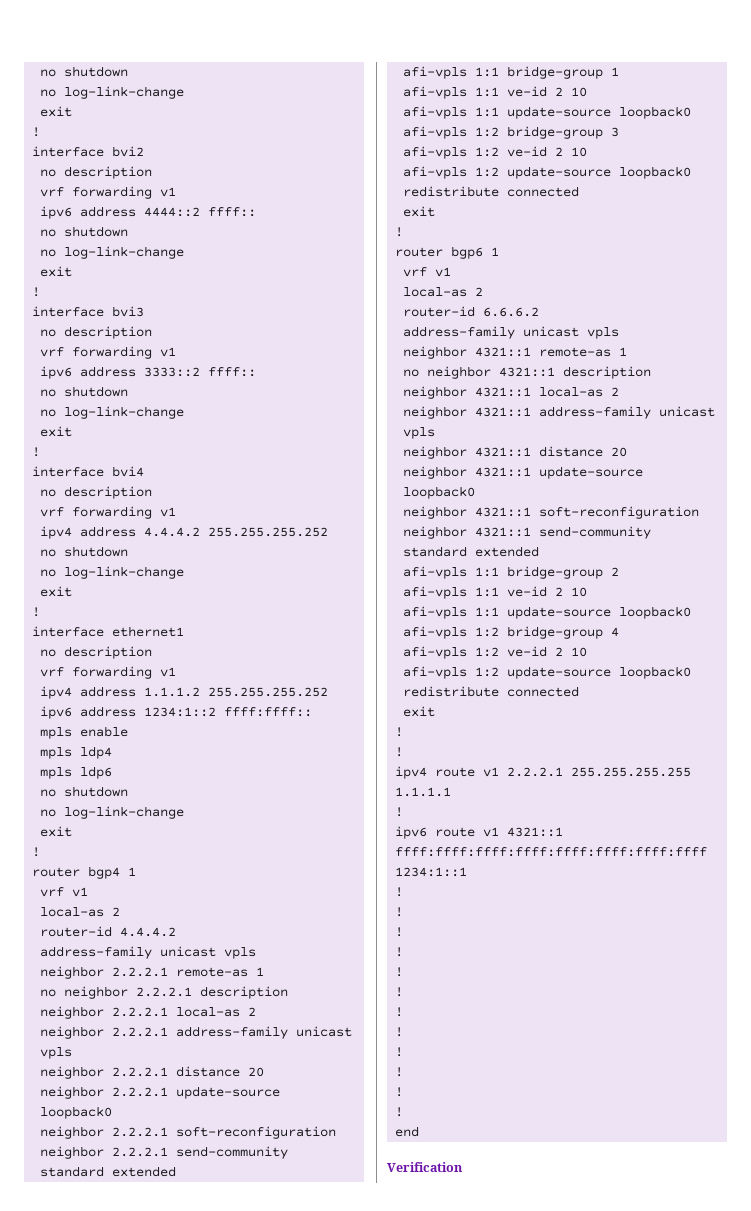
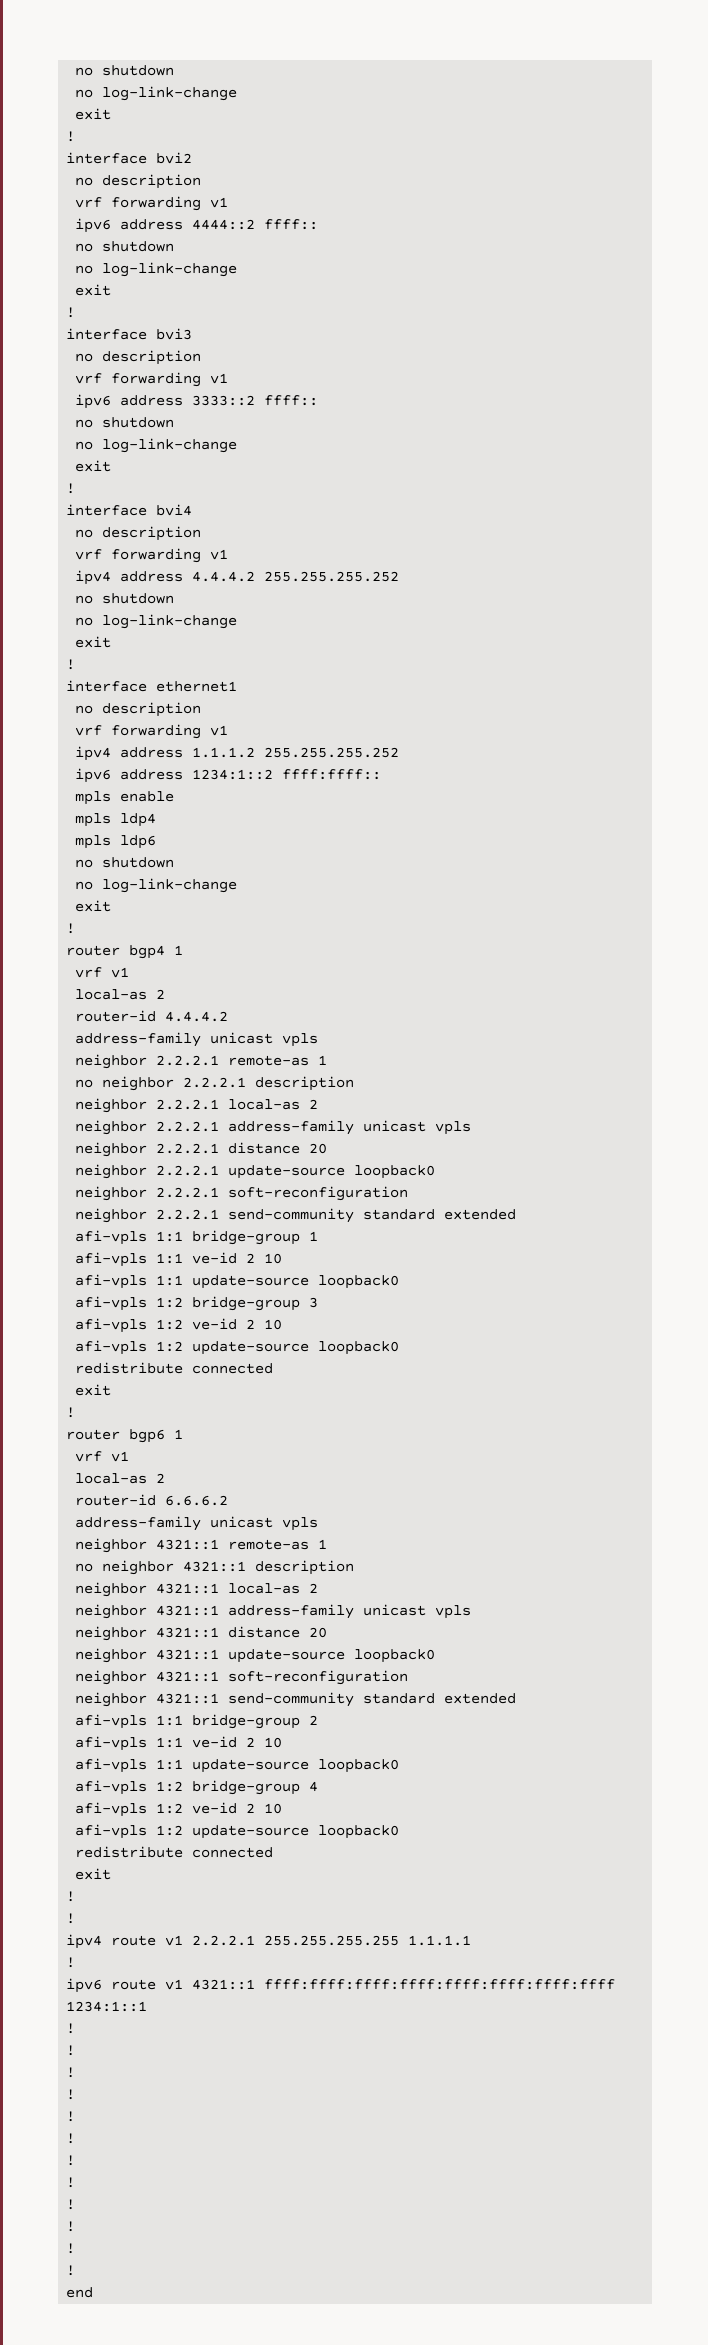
- Verification

